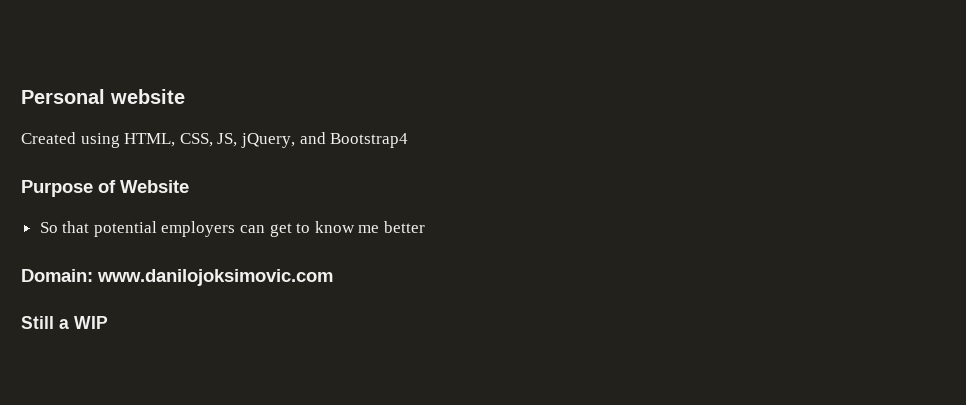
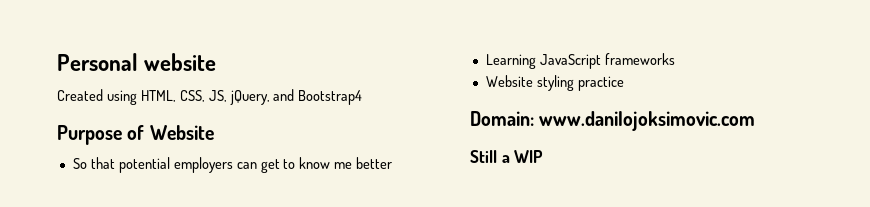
+ Learning JavaScript frameworks
+ Website styling practice

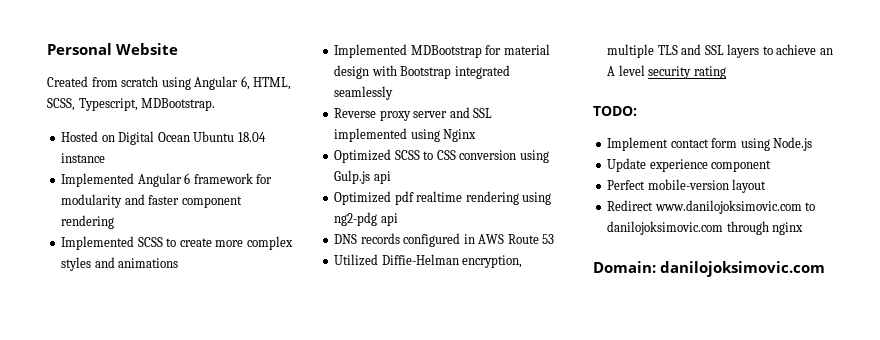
- Personal website
+ Personal Website
- Created using HTML, CSS, JS, jQuery, and Bootstrap4
- Purpose of Website
- So that potential employers can get to know me better
- Learning JavaScript frameworks
- Website styling practice
- Domain: www.danilojoksimovic.com
- Still a WIP
+ Created from scratch using Angular 6, HTML, SCSS, Typescript, MDBootstrap.
+ Hosted on Digital Ocean Ubuntu 18.04 instance
+ Implemented Angular 6 framework for modularity and faster component rendering
+ Implemented SCSS to create more complex styles and animations
+ Implemented MDBootstrap for material design with Bootstrap integrated seamlessly
+ Reverse proxy server and SSL implemented using Nginx
+ Optimized SCSS to CSS conversion using Gulp.js api
+ Optimized pdf realtime rendering using ng2-pdg api
+ DNS records configured in AWS Route 53
+ Utilized Diffie-Helman encryption, multiple TLS and SSL layers to achieve an A level security rating
+ TODO:
+ Implement contact form using Node.js
+ Update experience component
+ Perfect mobile-version layout
+ Redirect www.danilojoksimovic.com to danilojoksimovic.com through nginx
+ Domain: danilojoksimovic.com

